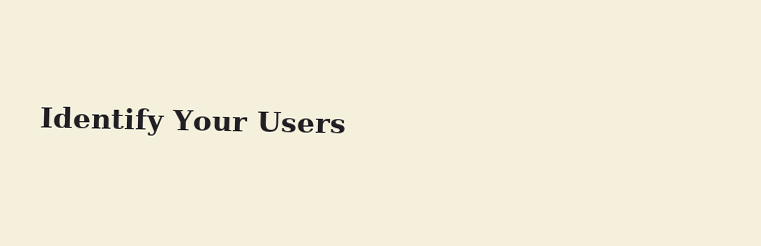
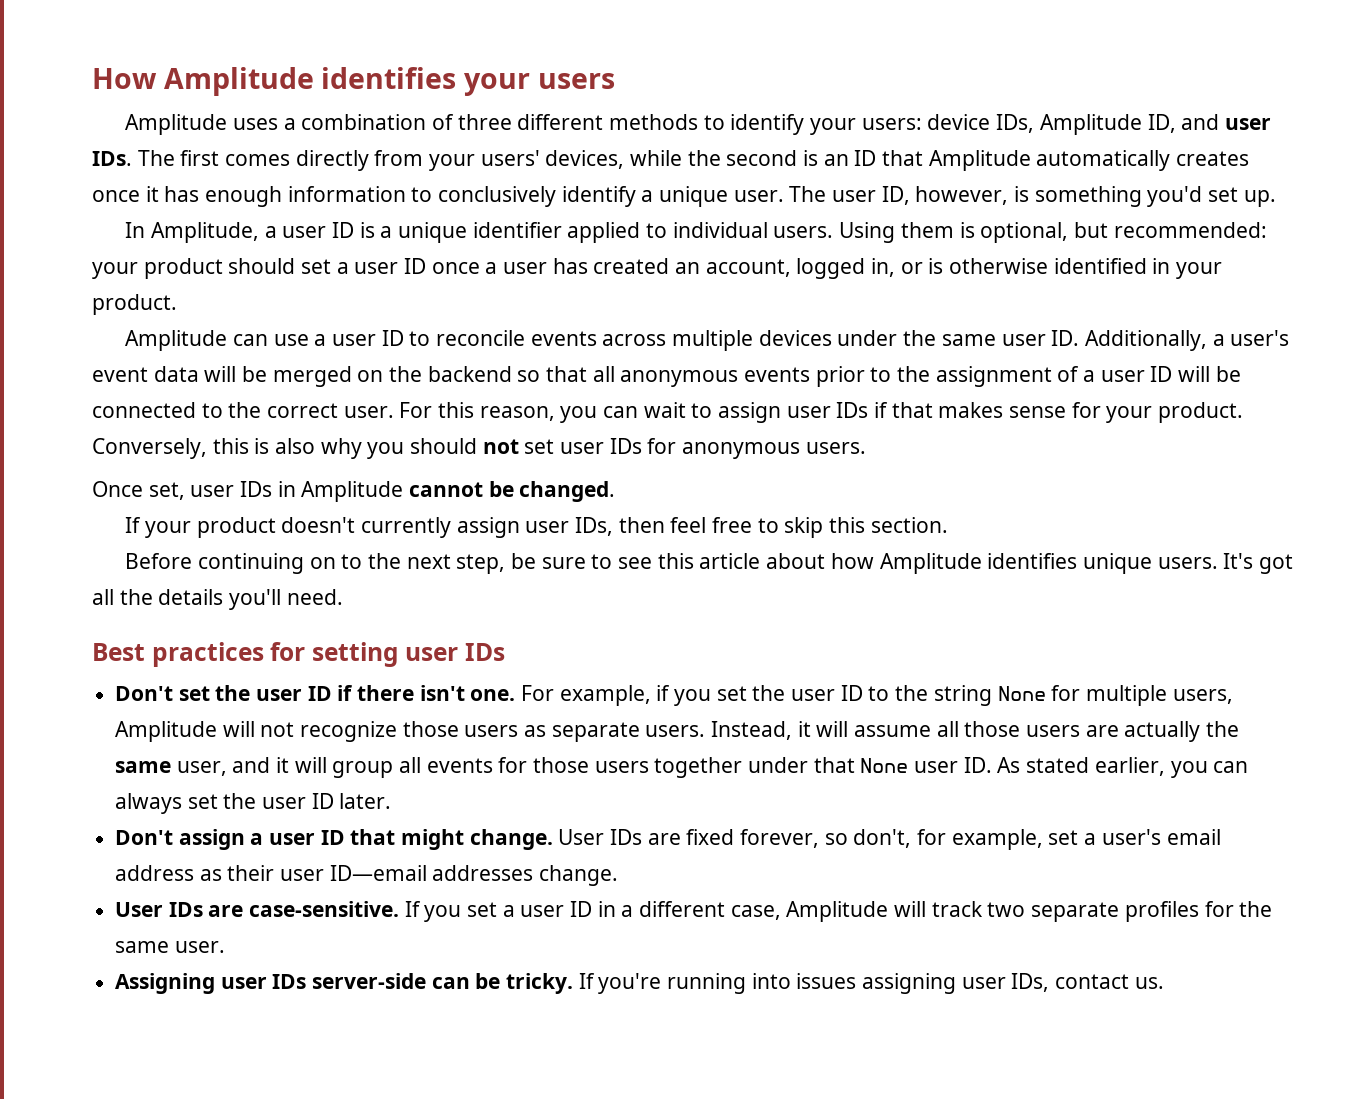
- Identify Your Users
+ How Amplitude identifies your users
+ Amplitude uses a combination of three different methods to identify your users: device IDs, Amplitude ID, and user IDs. The first comes directly from your users' devices, while the second is an ID that Amplitude automatically creates once it has enough information to conclusively identify a unique user. The user ID, however, is something you'd set up.
+ In Amplitude, a user ID is a unique identifier applied to individual users. Using them is optional, but recommended: your product should set a user ID once a user has created an account, logged in, or is otherwise identified in your product.
+ Amplitude can use a user ID to reconcile events across multiple devices under the same user ID. Additionally, a user's event data will be merged on the backend so that all anonymous events prior to the assignment of a user ID will be connected to the correct user. For this reason, you can wait to assign user IDs if that makes sense for your product. Conversely, this is also why you should not set user IDs for anonymous users.
+ Once set, user IDs in Amplitude cannot be changed.
+ If your product doesn't currently assign user IDs, then feel free to skip this section.
+ Before continuing on to the next step, be sure to see this article about how Amplitude identifies unique users. It's got all the details you'll need.
+ Best practices for setting user IDs
+ Don't set the user ID if there isn't one. For example, if you set the user ID to the string None for multiple users, Amplitude will not recognize those users as separate users. Instead, it will assume all those users are actually the same user, and it will group all events for those users together under that None user ID. As stated earlier, you can always set the user ID later.
+ Don't assign a user ID that might change. User IDs are fixed forever, so don't, for example, set a user's email address as their user ID—email addresses change.
+ User IDs are case-sensitive. If you set a user ID in a different case, Amplitude will track two separate profiles for the same user.
+ Assigning user IDs server-side can be tricky. If you're running into issues assigning user IDs, contact us.

